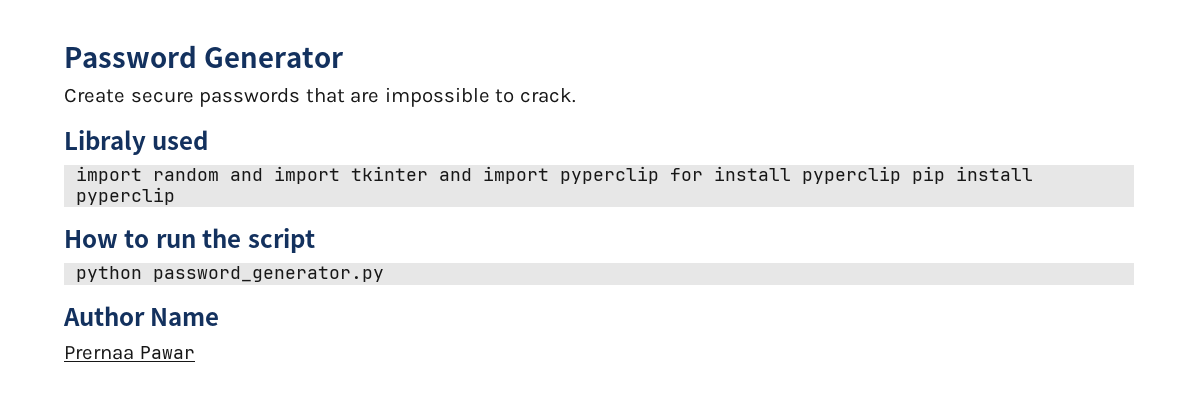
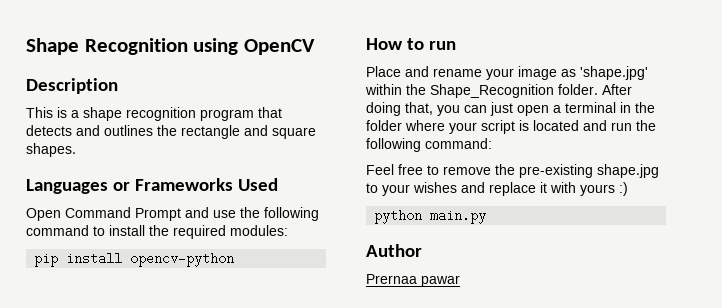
- Password Generator
- Create secure passwords that are impossible to crack.
- Libraly used
- import random and import tkinter and import pyperclip for install pyperclip pip install pyperclip
+ Shape Recognition using OpenCV
+ Description
+ This is a shape recognition program that detects and outlines the rectangle and square shapes.
+ Languages or Frameworks Used
+ Open Command Prompt and use the following command to install the required modules:
+ pip install opencv-python
- How to run the script
+ How to run
+ Place and rename your image as 'shape.jpg' within the Shape_Recognition folder. After doing that, you can just open a terminal in the folder where your script is located and run the following command:
+ Feel free to remove the pre-existing shape.jpg to your wishes and replace it with yours :)
- python password_generator.py
+ python main.py
- Author Name
+ Author
- Prernaa Pawar
+ Prernaa pawar

